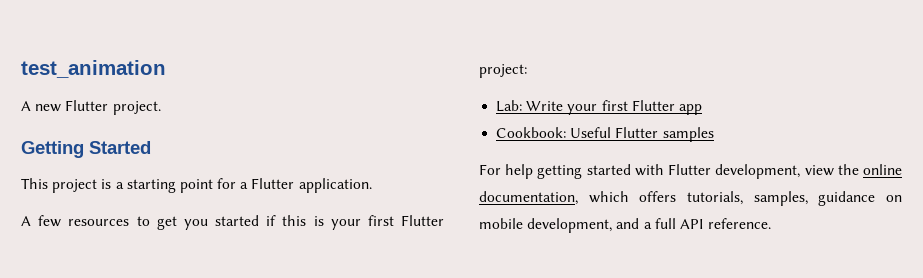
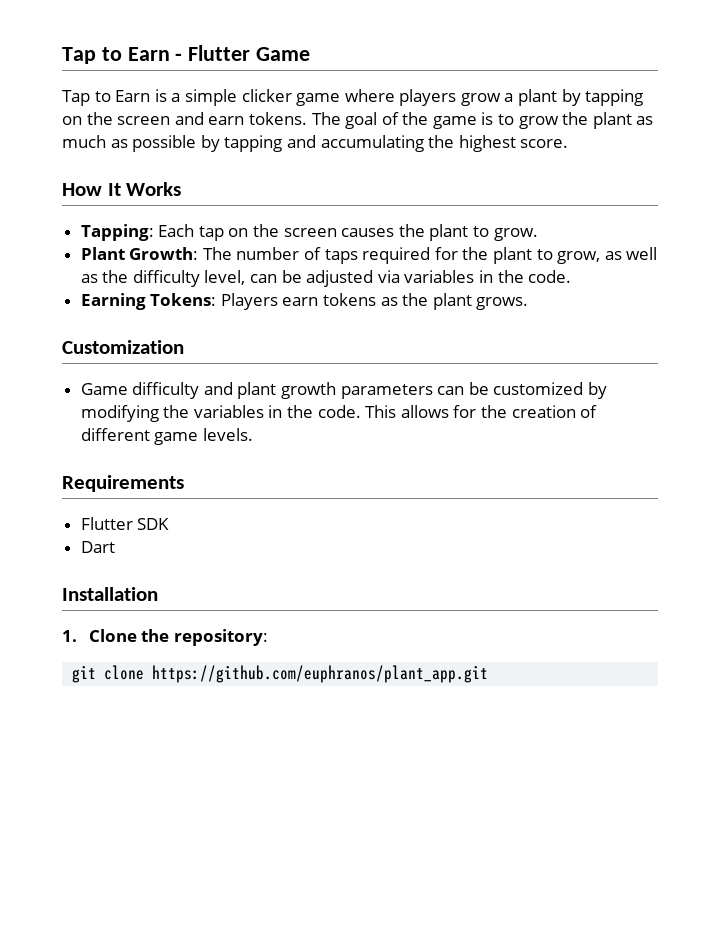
- test_animation
- A new Flutter project.
- Getting Started
- This project is a starting point for a Flutter application.
- A few resources to get you started if this is your first Flutter project:
- Lab: Write your first Flutter app
- Cookbook: Useful Flutter samples
- For help getting started with Flutter development, view the online documentation, which offers tutorials, samples, guidance on mobile development, and a full API reference.
+ Tap to Earn - Flutter Game
+ Tap to Earn is a simple clicker game where players grow a plant by tapping on the screen and earn tokens. The goal of the game is to grow the plant as much as possible by tapping and accumulating the highest score.
+ How It Works
+ Tapping: Each tap on the screen causes the plant to grow.
+ Plant Growth: The number of taps required for the plant to grow, as well as the difficulty level, can be adjusted via variables in the code.
+ Earning Tokens: Players earn tokens as the plant grows.
+ Customization
+ Game difficulty and plant growth parameters can be customized by modifying the variables in the code. This allows for the creation of different game levels.
+ Requirements
+ Flutter SDK
+ Dart
+ Installation
+ 1. Clone the repository:
+ git clone https://github.com/euphranos/plant_app.git

